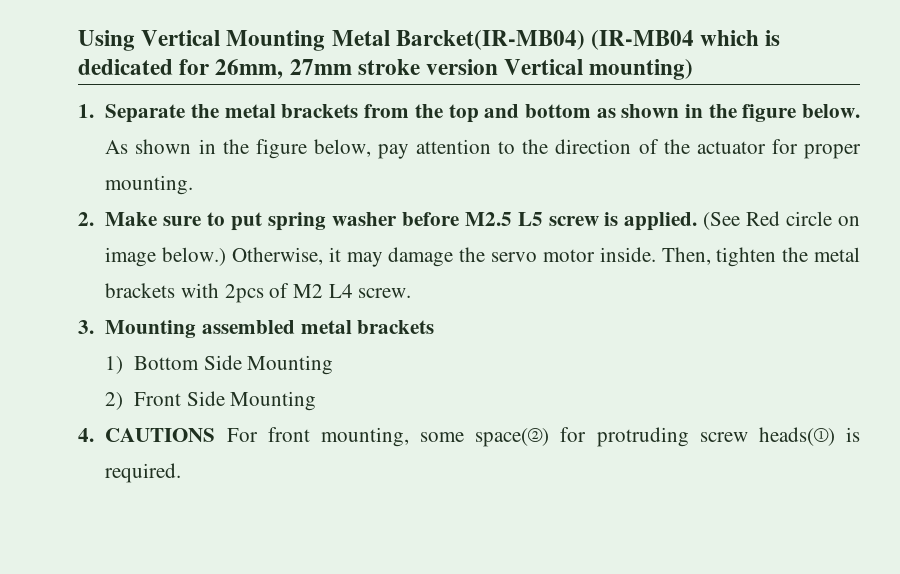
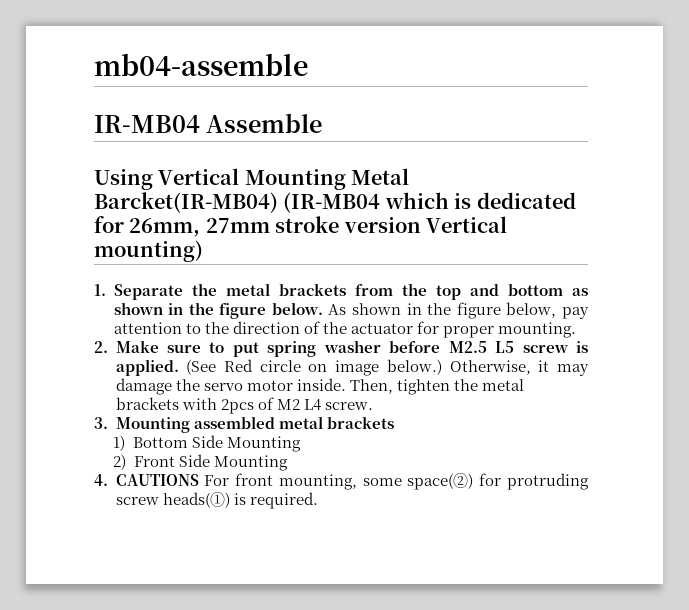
+ mb04-assemble
+ IR-MB04 Assemble

